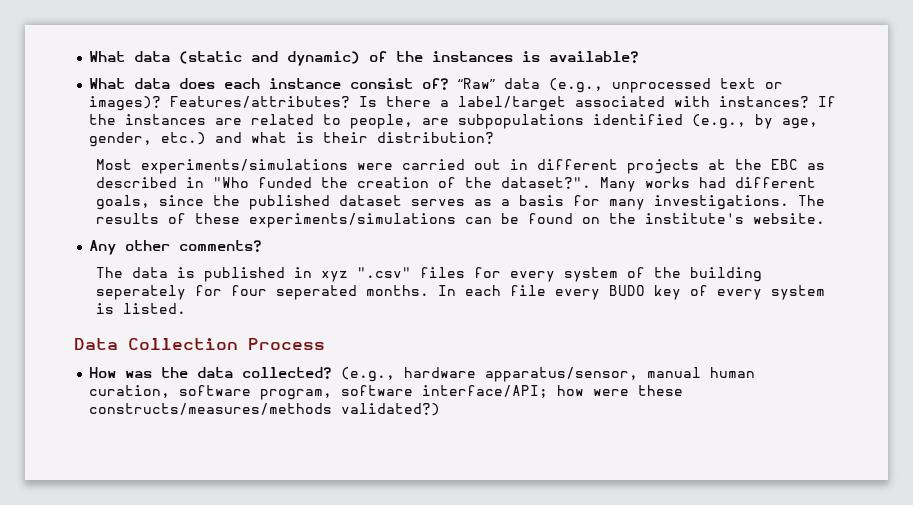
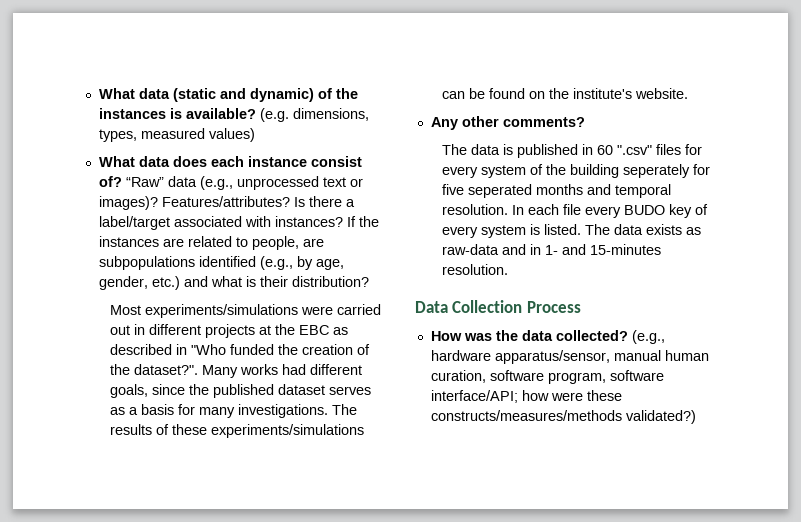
+ (e.g. dimensions, types, measured values)
- The data is published in xyz ".csv" files for every system of the building seperately for four seperated months.
+ The data is published in 60 ".csv" files for every system of the building seperately for five seperated months and temporal resolution.
+ The data exists as raw-data and in 1- and 15-minutes resolution.

